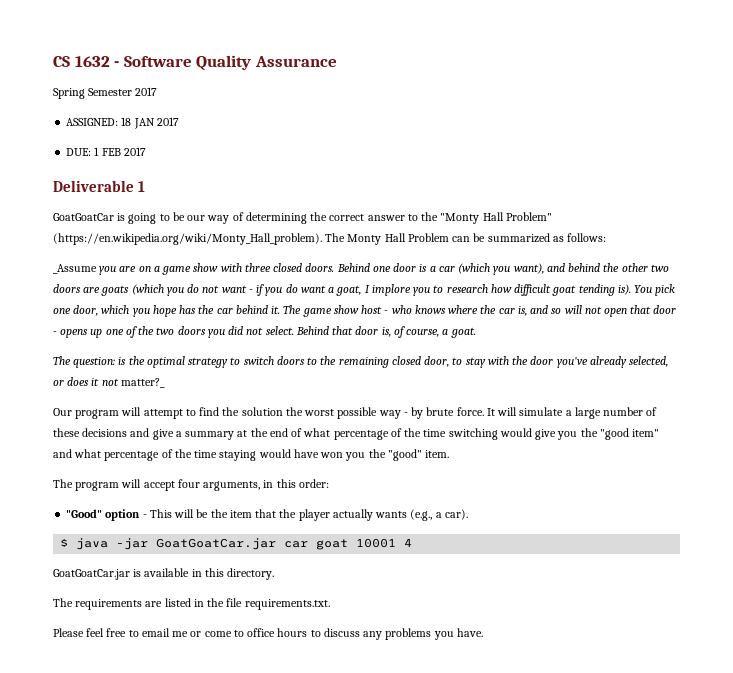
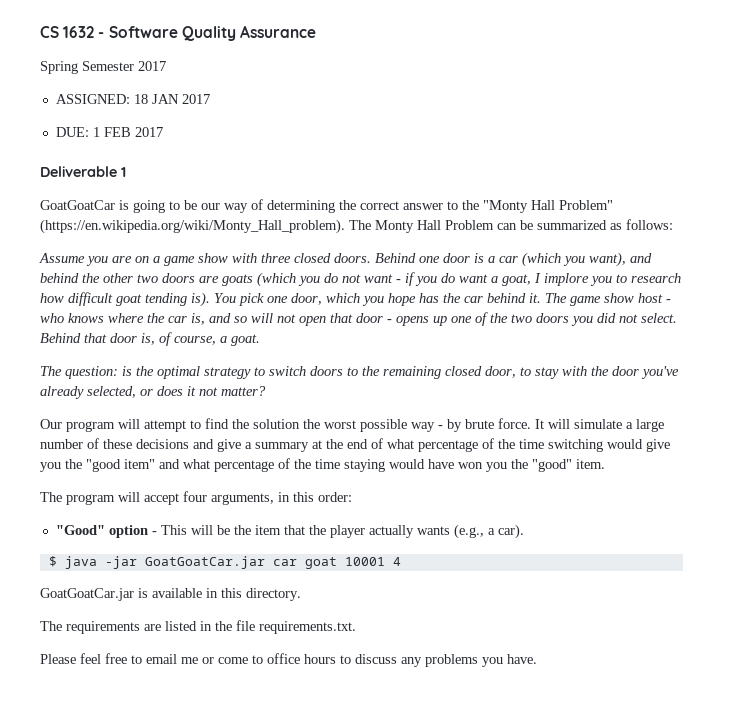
- _Assume you are on a game show with three closed doors.
+ Assume you are on a game show with three closed doors.
- The question: is the optimal strategy to switch doors to the remaining closed door, to stay with the door you've already selected, or does it not matter?_
+ The question: is the optimal strategy to switch doors to the remaining closed door, to stay with the door you've already selected, or does it not matter?

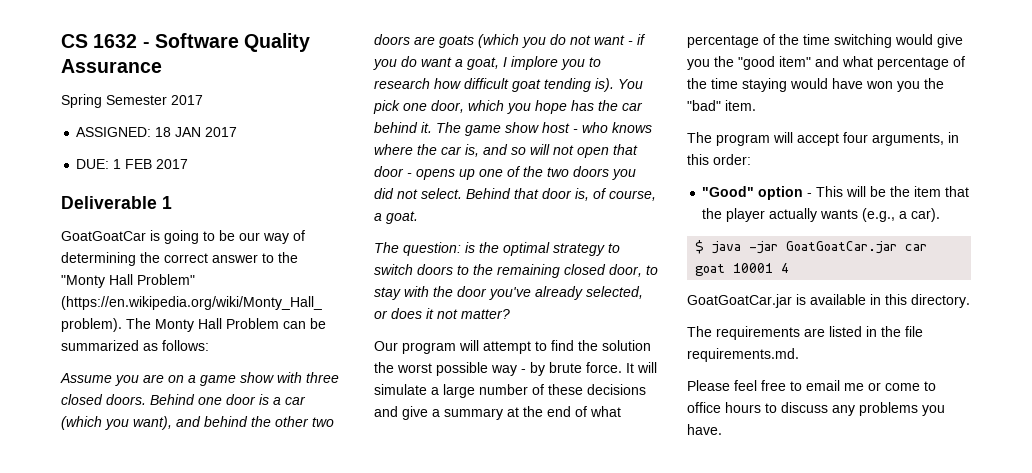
- It will simulate a large number of these decisions and give a summary at the end of what percentage of the time switching would give you the "good item" and what percentage of the time staying would have won you the "good" item.
+ It will simulate a large number of these decisions and give a summary at the end of what percentage of the time switching would give you the "good item" and what percentage of the time staying would have won you the "bad" item.
- The requirements are listed in the file requirements.txt.
+ The requirements are listed in the file requirements.md.

